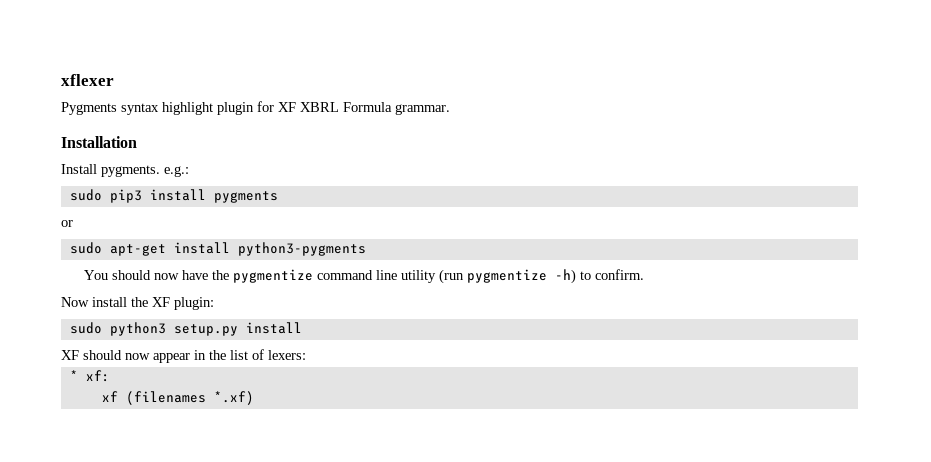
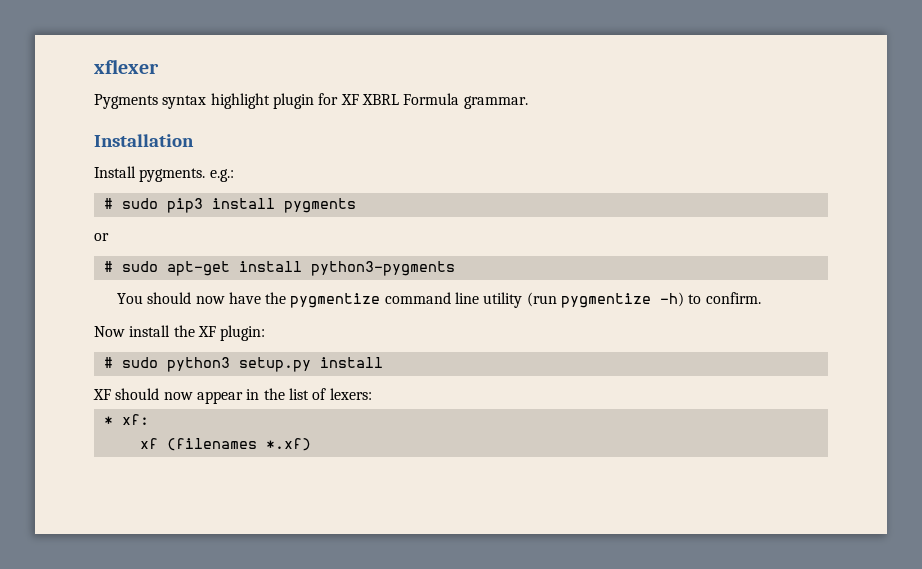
- sudo pip3 install pygments
+ # sudo pip3 install pygments
- sudo apt-get install python3-pygments
+ # sudo apt-get install python3-pygments
- sudo python3 setup.py install
+ # sudo python3 setup.py install

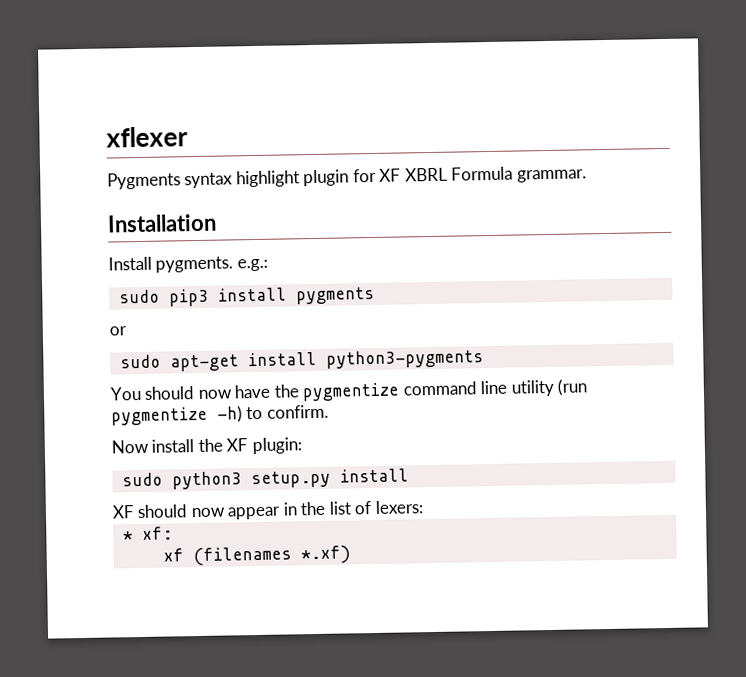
- # sudo pip3 install pygments
+ sudo pip3 install pygments
- # sudo apt-get install python3-pygments
+ sudo apt-get install python3-pygments
- # sudo python3 setup.py install
+ sudo python3 setup.py install

